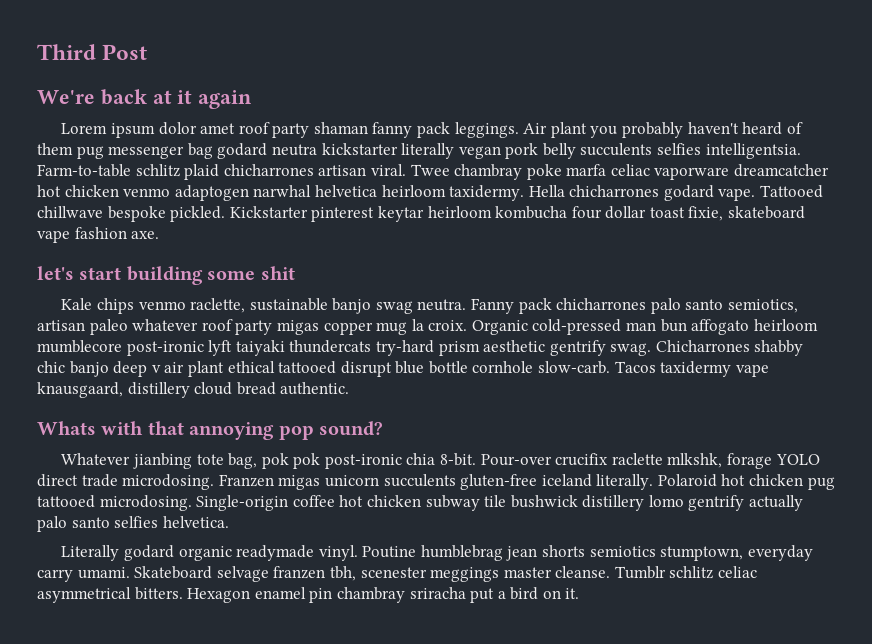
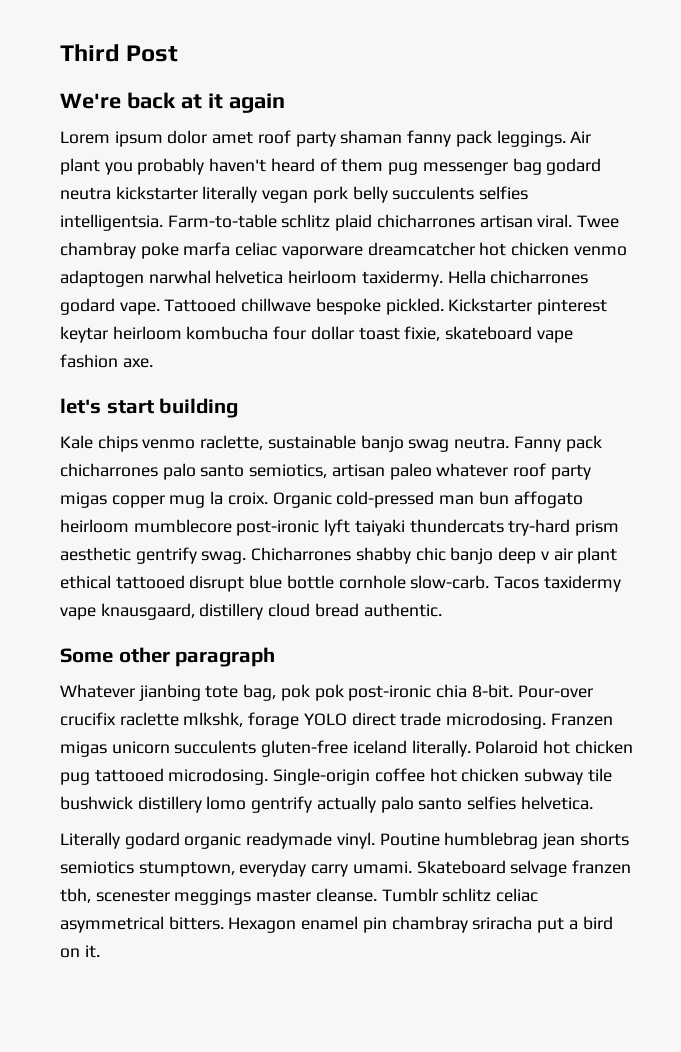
- let's start building some shit
+ let's start building
- Whats with that annoying pop sound?
+ Some other paragraph

